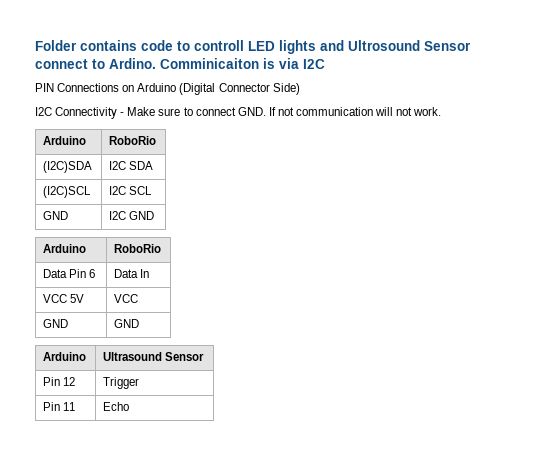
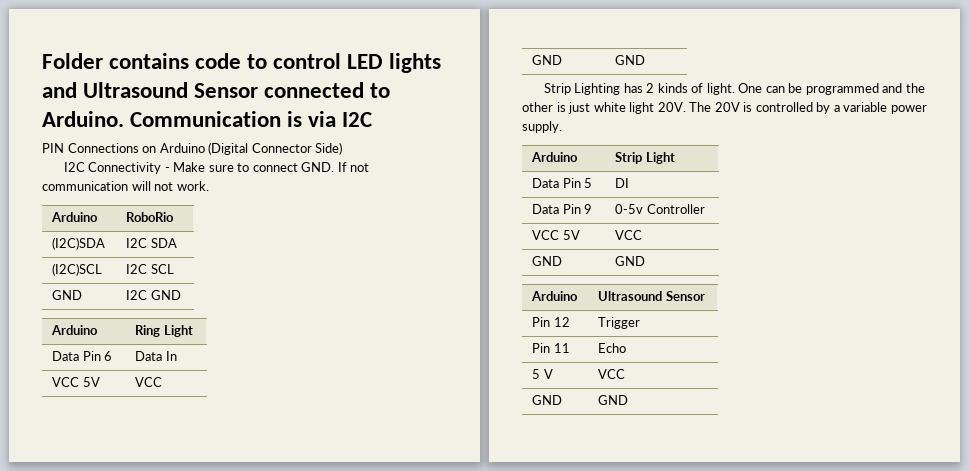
- Folder contains code to controll LED lights and Ultrosound Sensor connect to Ardino. Comminicaiton is via I2C
+ Folder contains code to control LED lights and Ultrasound Sensor connected to Arduino. Communication is via I2C
  GND | I2C GND
- Arduino | RoboRio
+ Arduino | Ring Light
+ Strip Lighting has 2 kinds of light. One can be programmed and the other is just white light 20V. The 20V is controlled by a variable power supply.
+ Arduino | Strip Light
+ Data Pin 5 | DI
+ Data Pin 9 | 0-5v Controller
+ VCC 5V | VCC
+ GND | GND
+ 5 V | VCC
+ GND | GND

